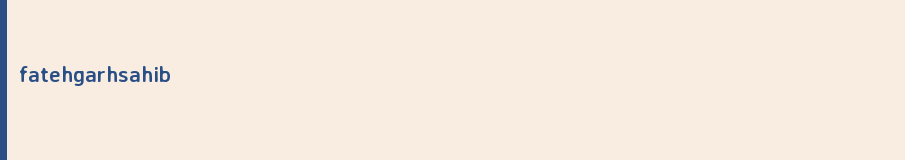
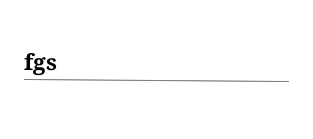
- fatehgarhsahib
+ fgs

